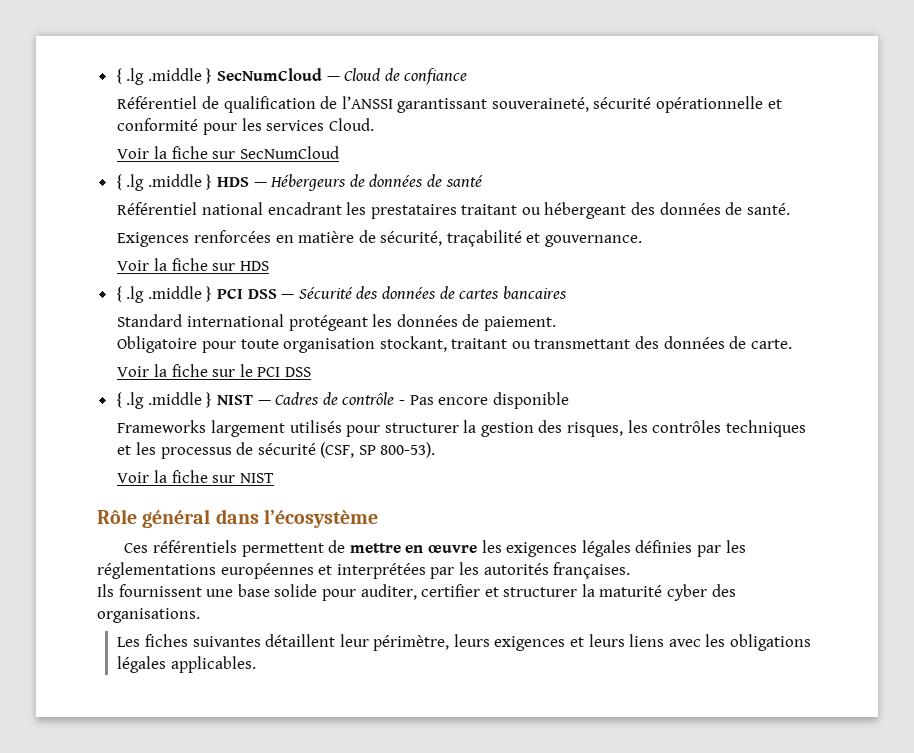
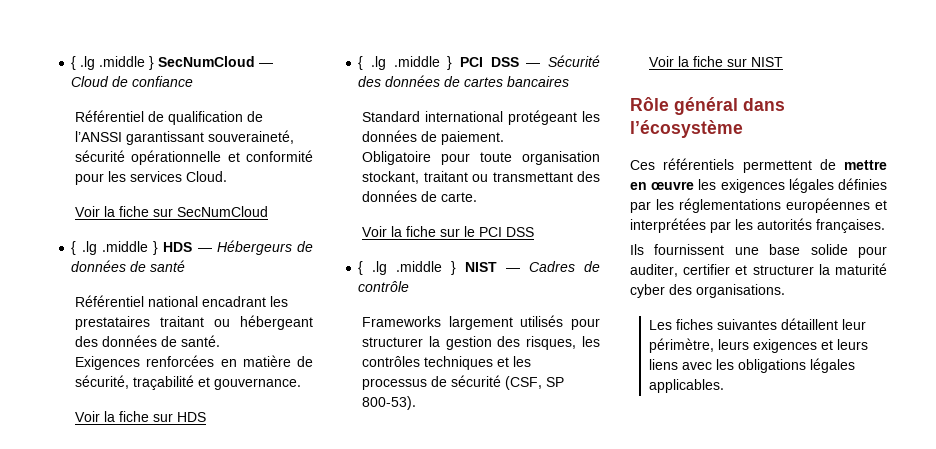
- { .lg .middle } NIST — Cadres de contrôle - Pas encore disponible
+ { .lg .middle } NIST — Cadres de contrôle

